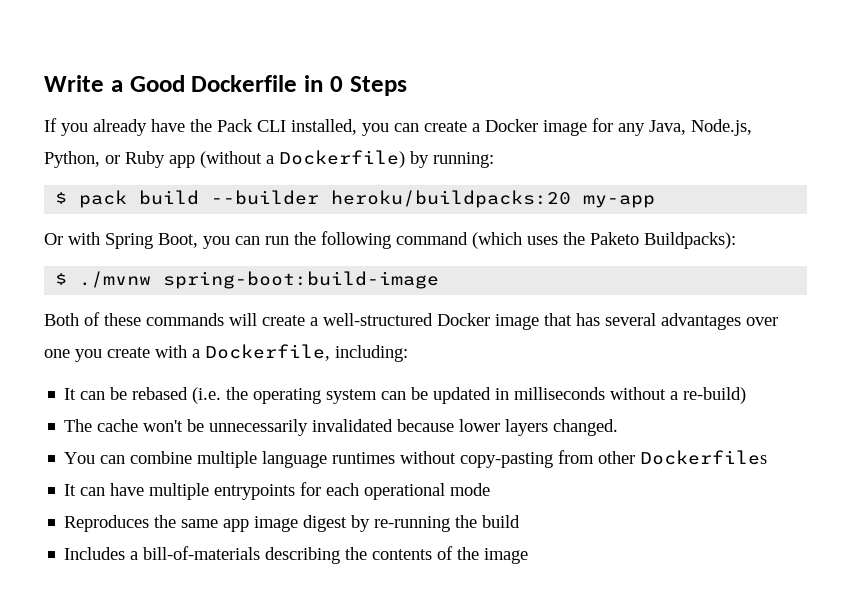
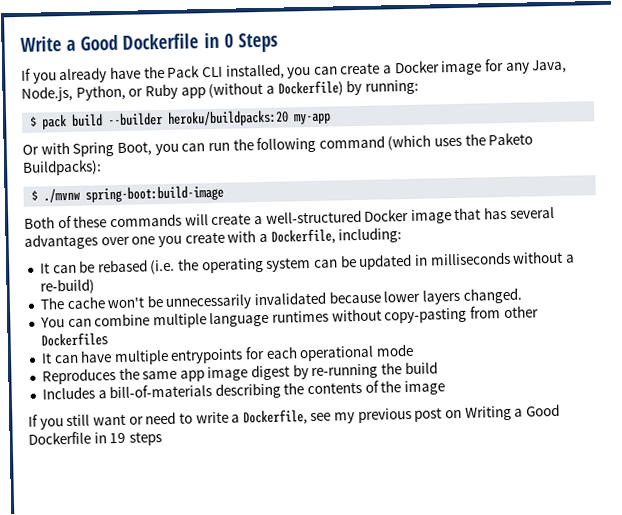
+ If you still want or need to write a Dockerfile, see my previous post on Writing a Good Dockerfile in 19 steps

